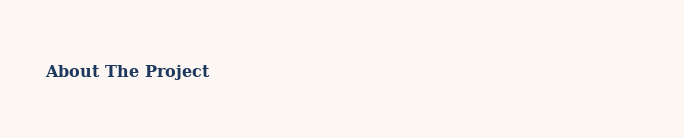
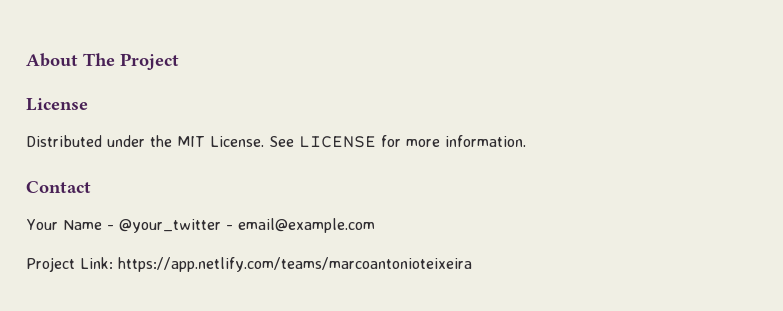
+ License
+ Distributed under the MIT License. See LICENSE for more information.
+ Contact
+ Your Name - @your_twitter - email@example.com
+ Project Link: https://app.netlify.com/teams/marcoantonioteixeira

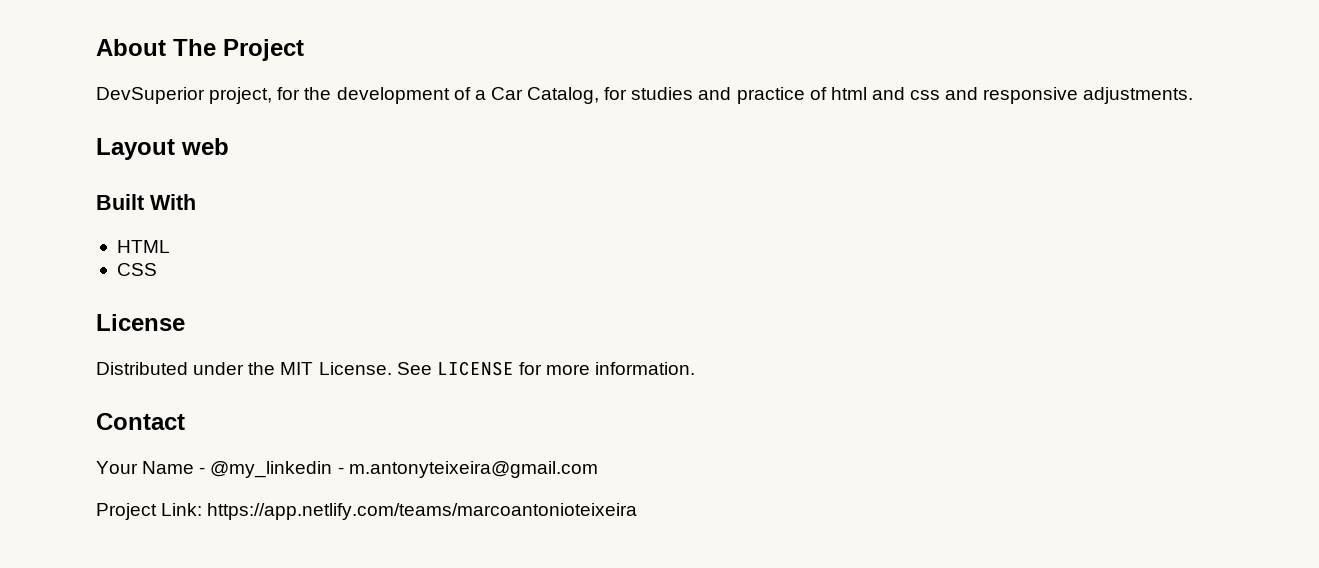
+ DevSuperior project, for the development of a Car Catalog, for studies and practice of html and css and responsive adjustments.
+ Layout web
+ Built With
+ HTML
+ CSS
- Your Name - @your_twitter - email@example.com
+ Your Name - @my_linkedin - m.antonyteixeira@gmail.com

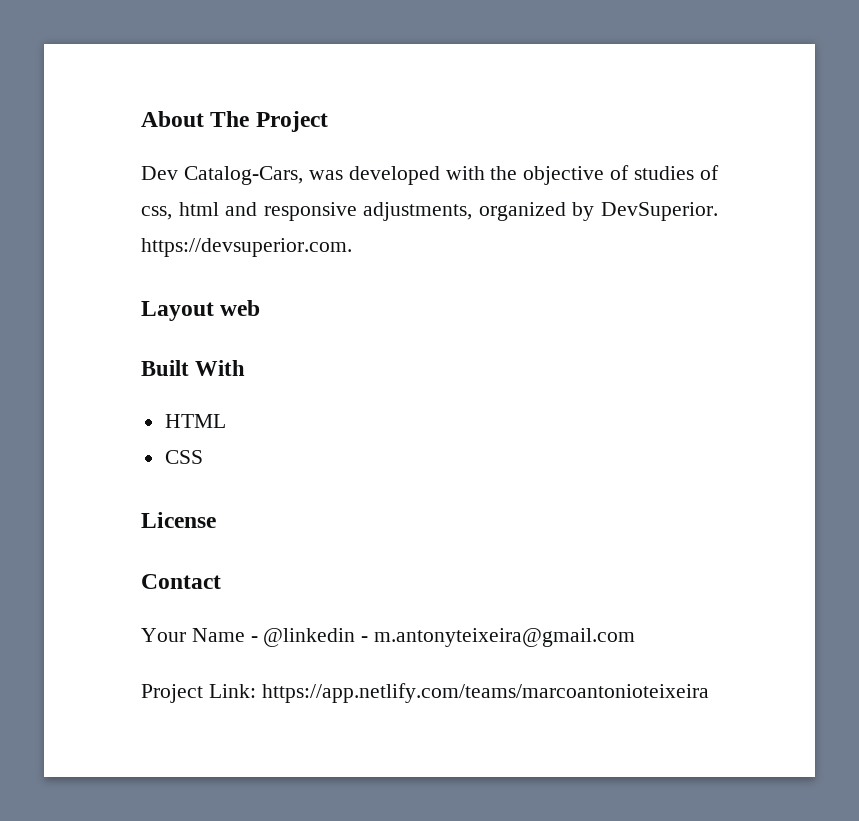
- DevSuperior project, for the development of a Car Catalog, for studies and practice of html and css and responsive adjustments.
+ Dev Catalog-Cars, was developed with the objective of studies of css, html and responsive adjustments, organized by DevSuperior. https://devsuperior.com.
- Distributed under the MIT License. See LICENSE for more information.
- Your Name - @my_linkedin - m.antonyteixeira@gmail.com
+ Your Name - @linkedin - m.antonyteixeira@gmail.com

